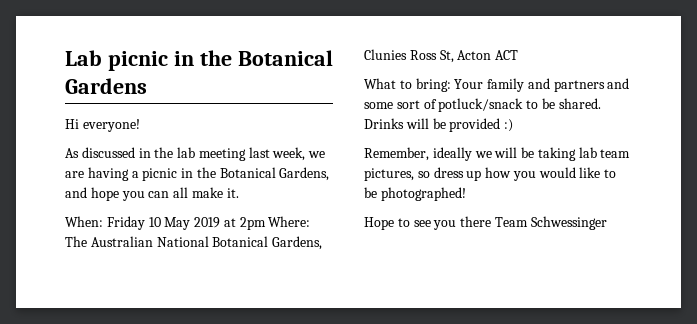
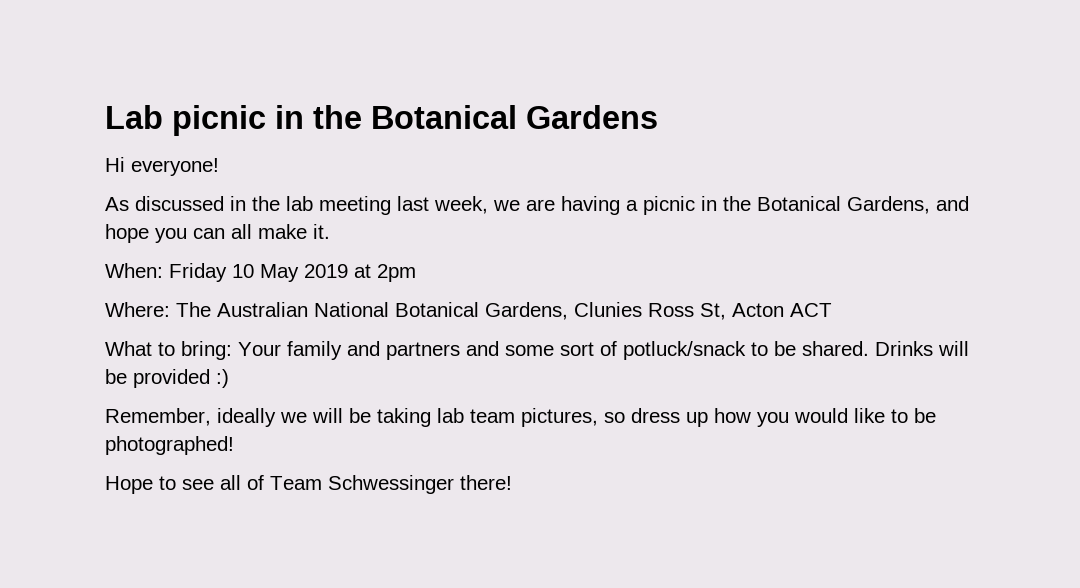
- When: Friday 10 May 2019 at 2pm Where: The Australian National Botanical Gardens, Clunies Ross St, Acton ACT
+ When: Friday 10 May 2019 at 2pm
+ Where: The Australian National Botanical Gardens, Clunies Ross St, Acton ACT
- Hope to see you there Team Schwessinger
+ Hope to see all of Team Schwessinger there!

